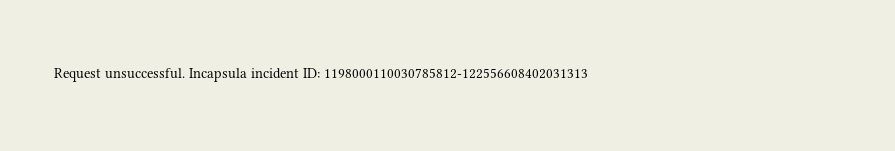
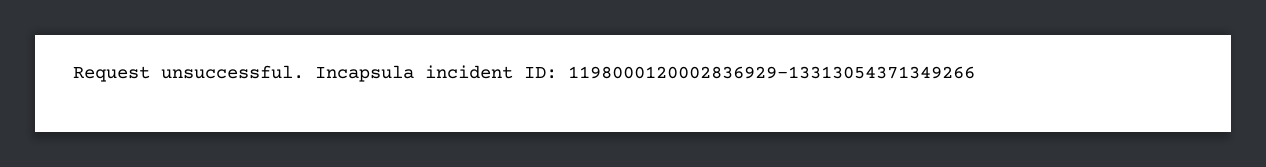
- Incapsula incident ID: 1198000110030785812-122556608402031313
+ Incapsula incident ID: 1198000120002836929-13313054371349266

